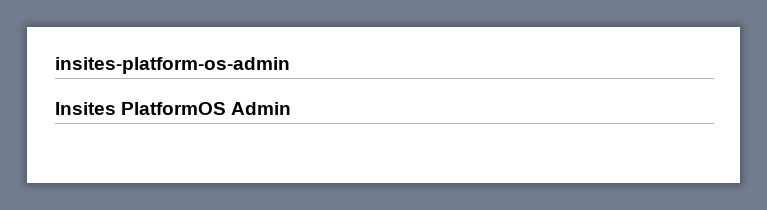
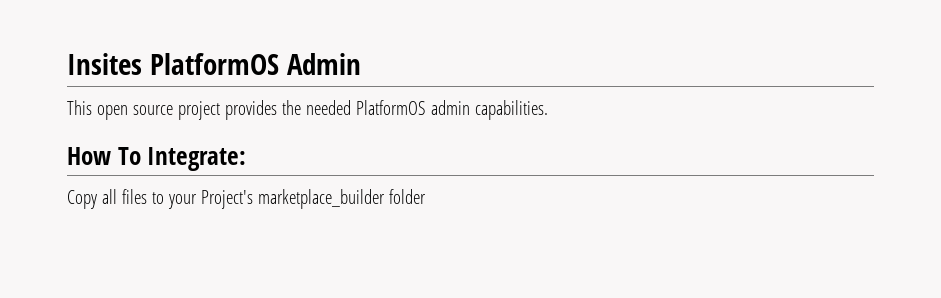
- insites-platform-os-admin
+ This open source project provides the needed PlatformOS admin capabilities.
+ How To Integrate:
+ Copy all files to your Project's marketplace_builder folder

